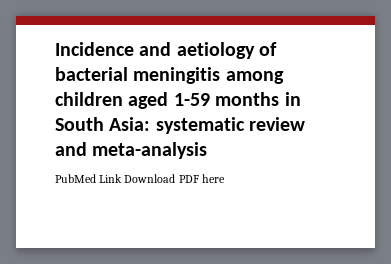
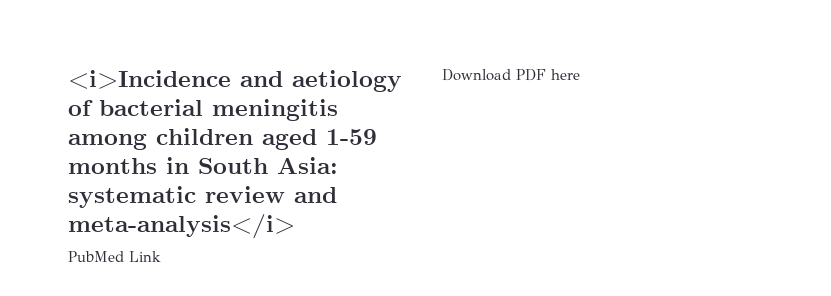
- Incidence and aetiology of bacterial meningitis among children aged 1-59 months in South Asia: systematic review and meta-analysis
+ <i>Incidence and aetiology of bacterial meningitis among children aged 1-59 months in South Asia: systematic review and meta-analysis</i>
- PubMed Link Download PDF here
+ PubMed Link
+ Download PDF here

